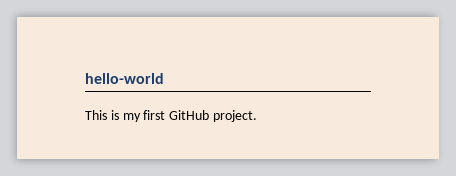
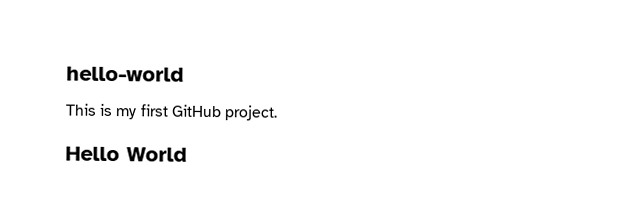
+ Hello World

